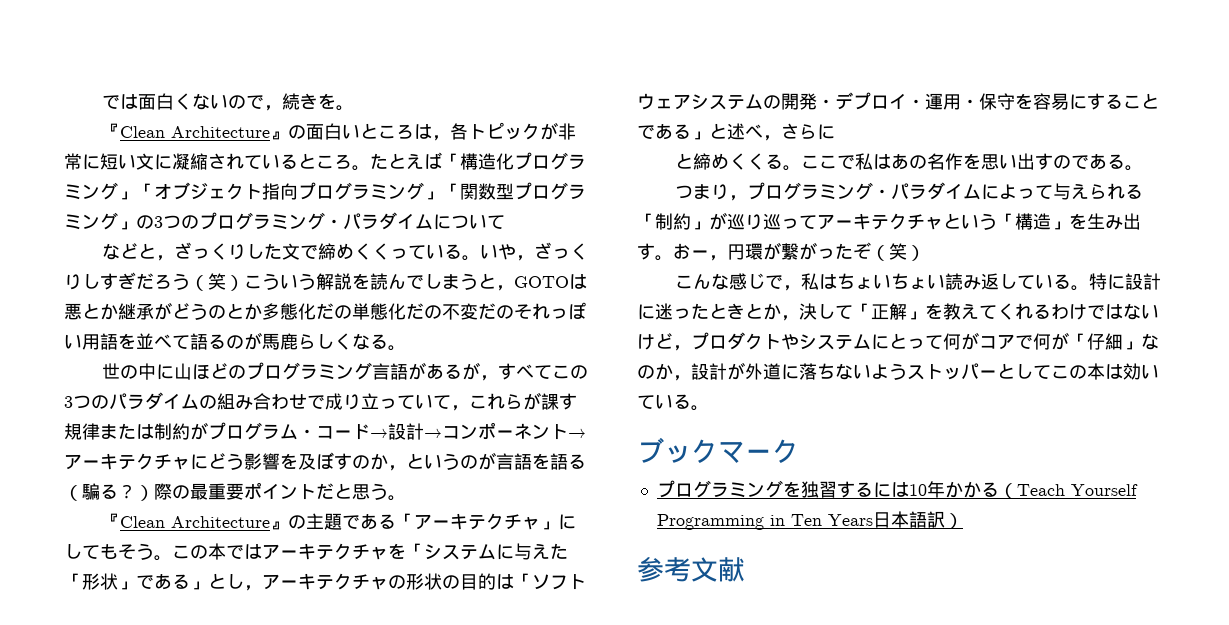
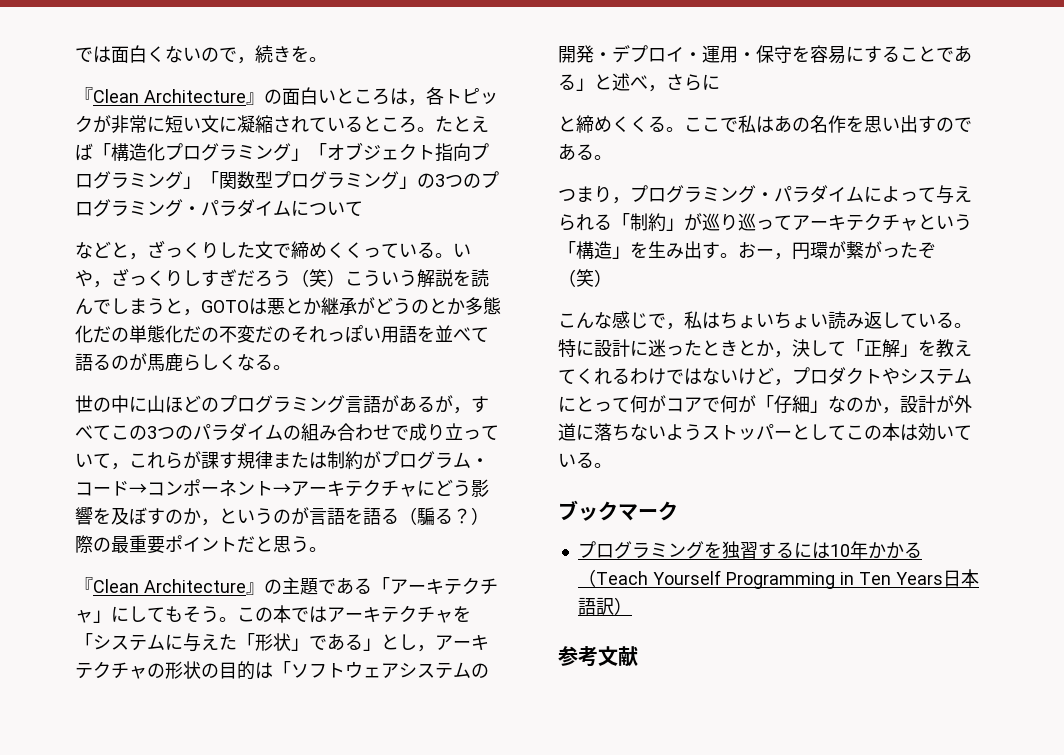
- 世の中に山ほどのプログラミング言語があるが，すべてこの3つのパラダイムの組み合わせで成り立っていて，これらが課す規律または制約がプログラム・コード→設計→コンポーネント→アーキテクチャにどう影響を及ぼすのか，というのが言語を語る（騙る？）際の最重要ポイントだと思う。
+ 世の中に山ほどのプログラミング言語があるが，すべてこの3つのパラダイムの組み合わせで成り立っていて，これらが課す規律または制約がプログラム・コード→コンポーネント→アーキテクチャにどう影響を及ぼすのか，というのが言語を語る（騙る？）際の最重要ポイントだと思う。

